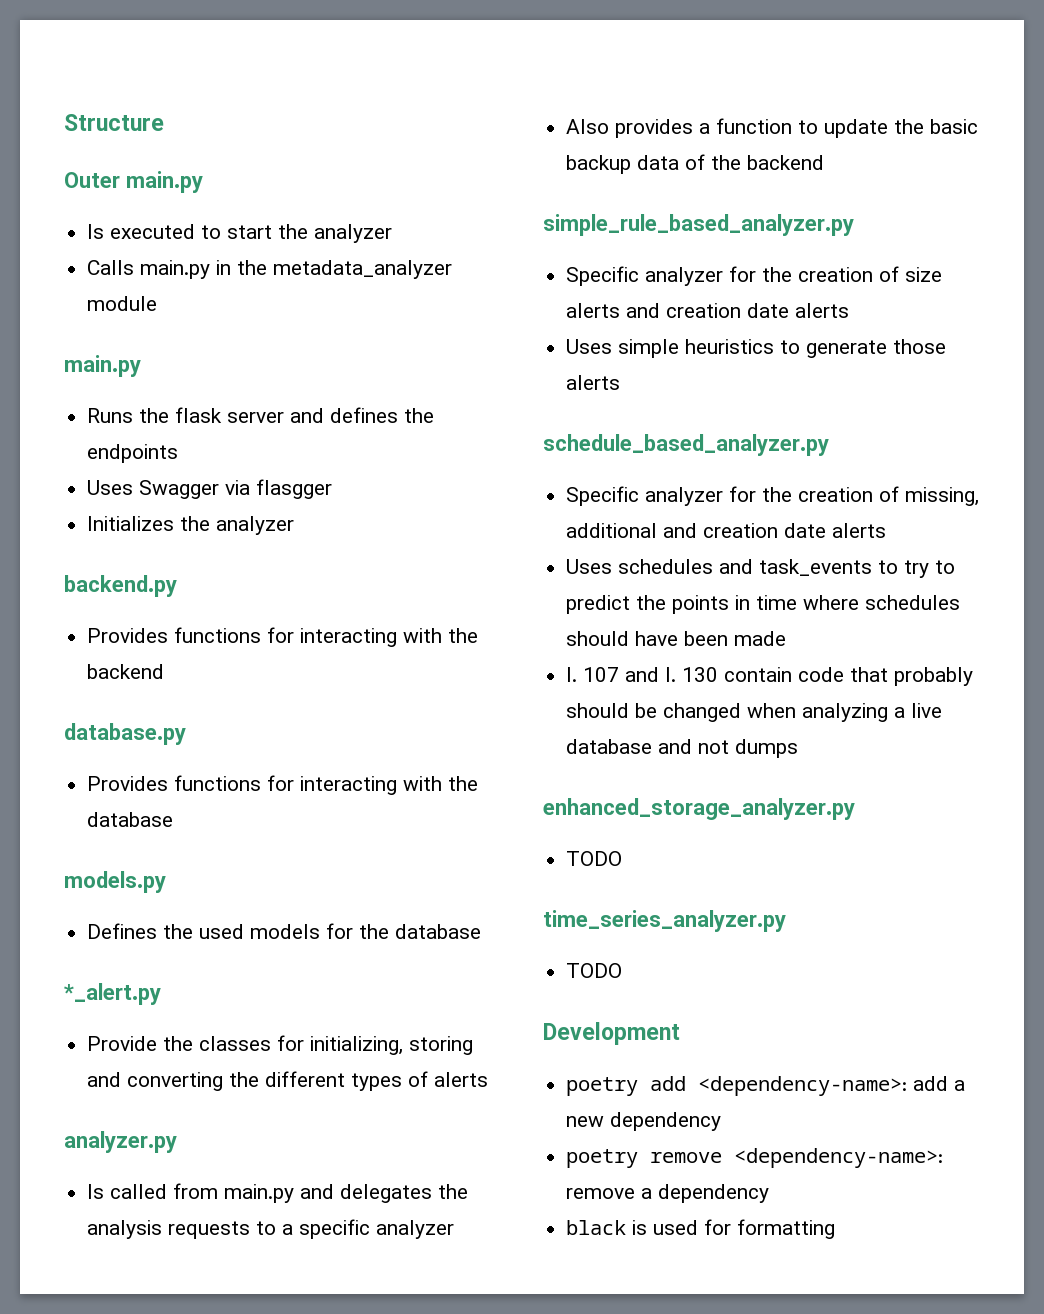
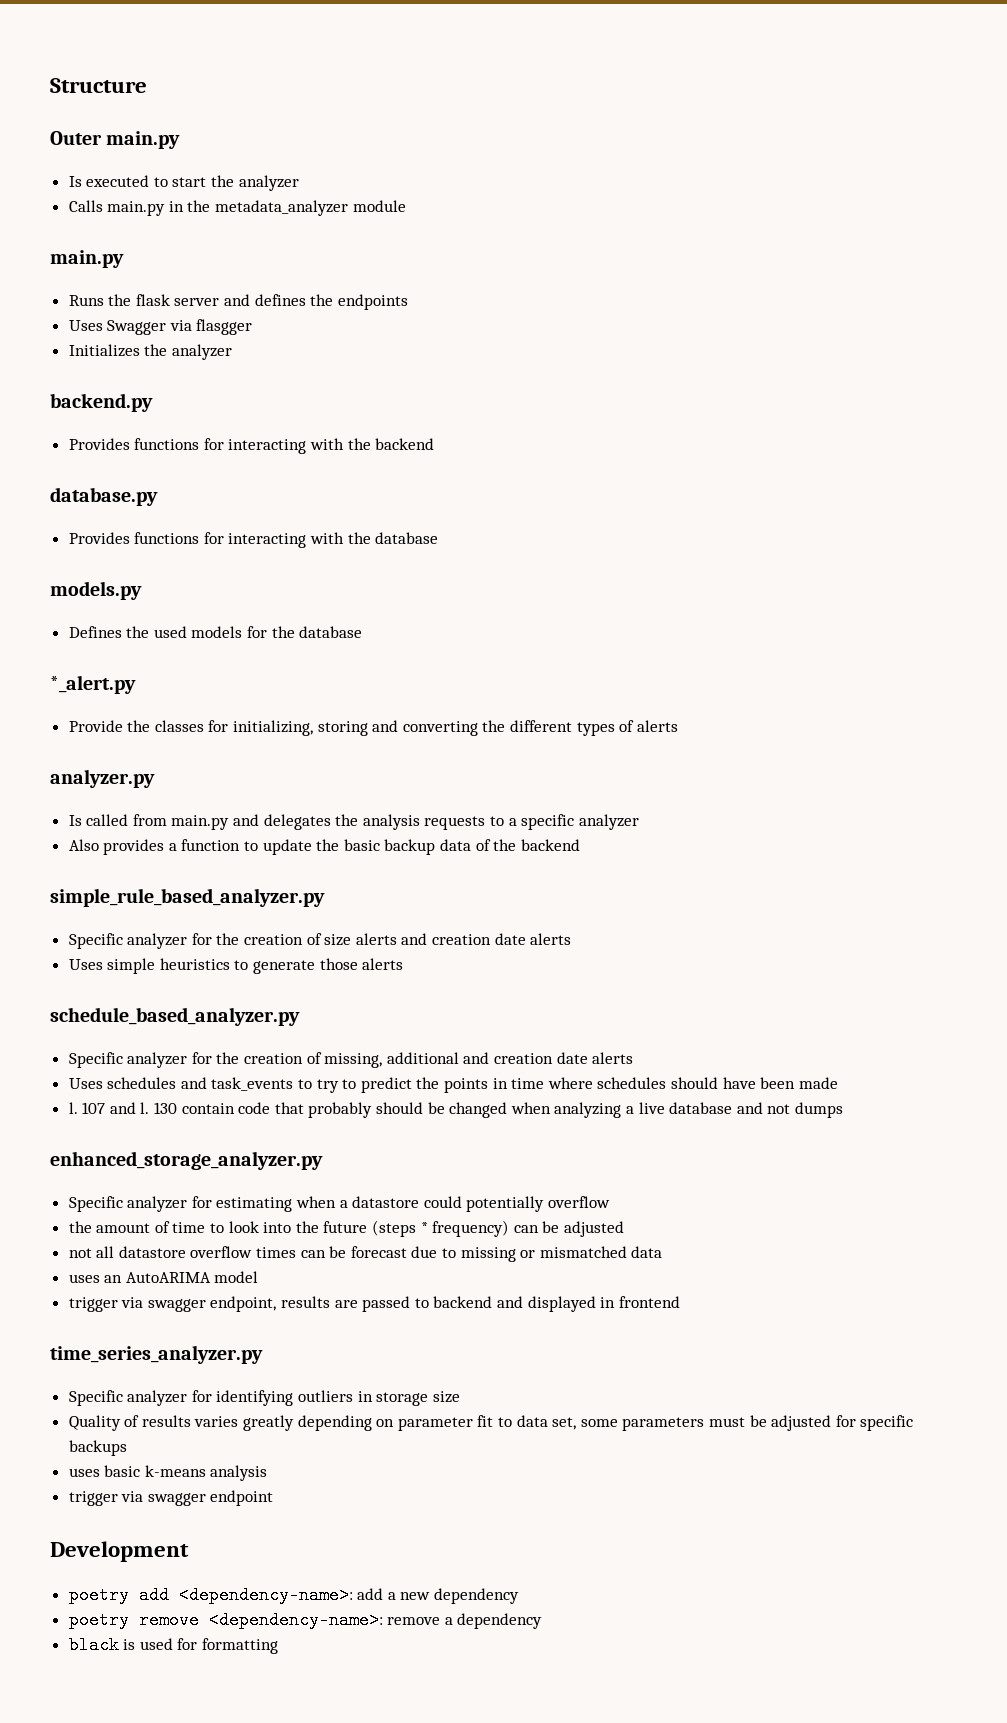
  enhanced_storage_analyzer.py
- TODO
+ Specific analyzer for estimating when a datastore could potentially overflow
+ the amount of time to look into the future (steps * frequency) can be adjusted
+ not all datastore overflow times can be forecast due to missing or mismatched data
+ uses an AutoARIMA model
+ trigger via swagger endpoint, results are passed to backend and displayed in frontend
  time_series_analyzer.py
- TODO
+ Specific analyzer for identifying outliers in storage size
+ Quality of results varies greatly depending on parameter fit to data set, some parameters must be adjusted for specific backups
+ uses basic k-means analysis
+ trigger via swagger endpoint

